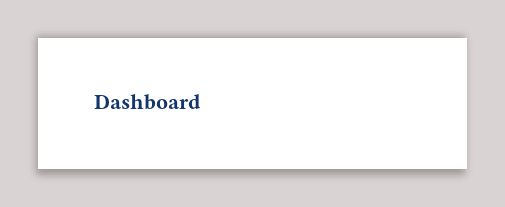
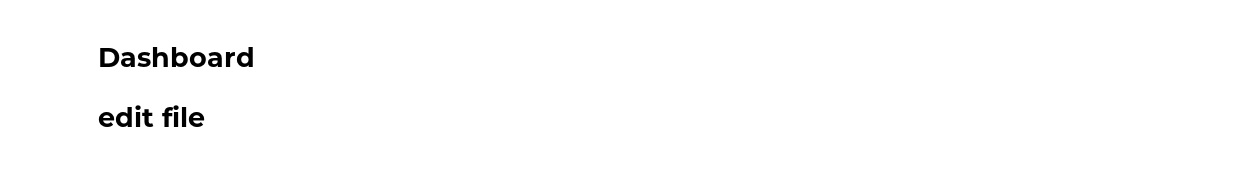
+ edit file

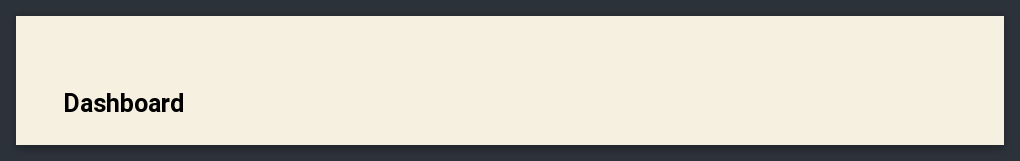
- edit file

